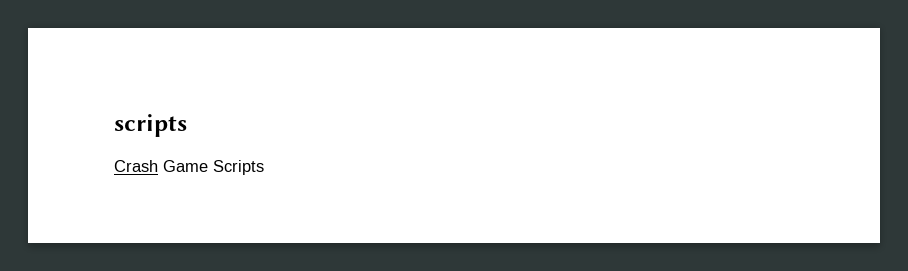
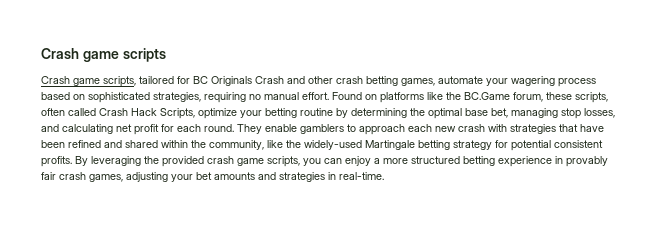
- scripts
+ Crash game scripts
- Crash Game Scripts
+ Crash game scripts, tailored for BC Originals Crash and other crash betting games, automate your wagering process based on sophisticated strategies, requiring no manual effort. Found on platforms like the BC.Game forum, these scripts, often called Crash Hack Scripts, optimize your betting routine by determining the optimal base bet, managing stop losses, and calculating net profit for each round. They enable gamblers to approach each new crash with strategies that have been refined and shared within the community, like the widely-used Martingale betting strategy for potential consistent profits. By leveraging the provided crash game scripts, you can enjoy a more structured betting experience in provably fair crash games, adjusting your bet amounts and strategies in real-time.

